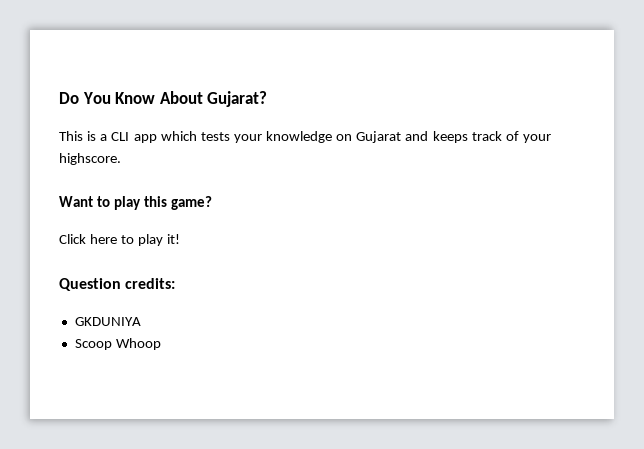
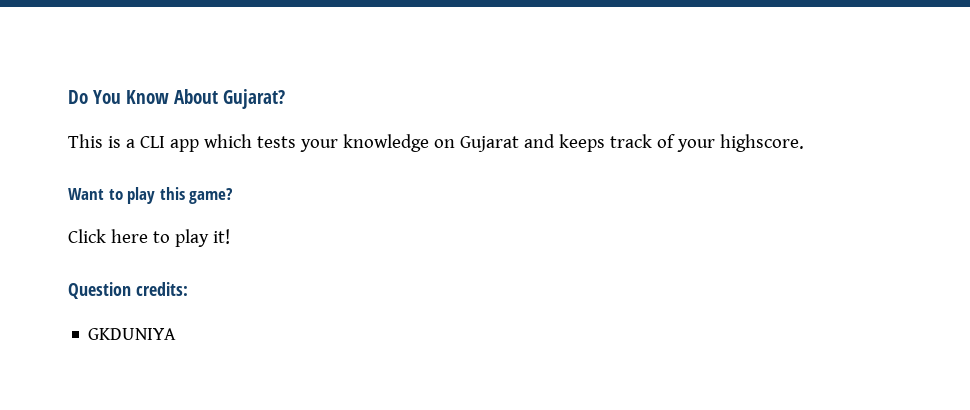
- Scoop Whoop

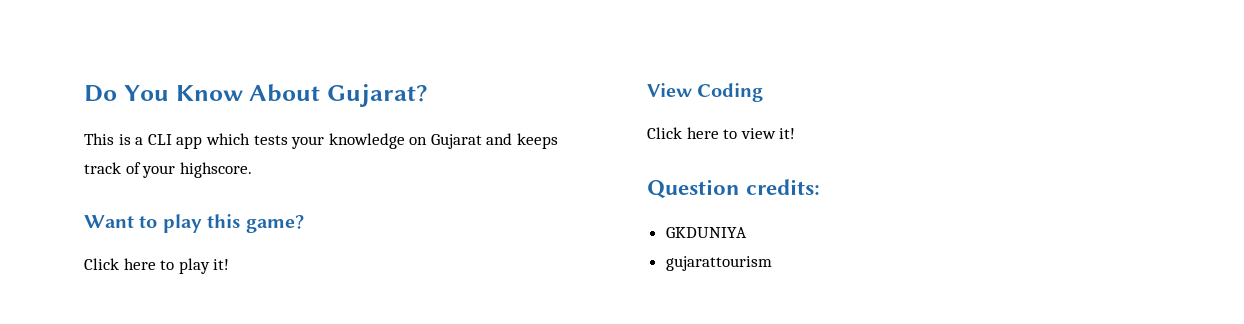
+ View Coding
+ Click here to view it!
+ gujarattourism

